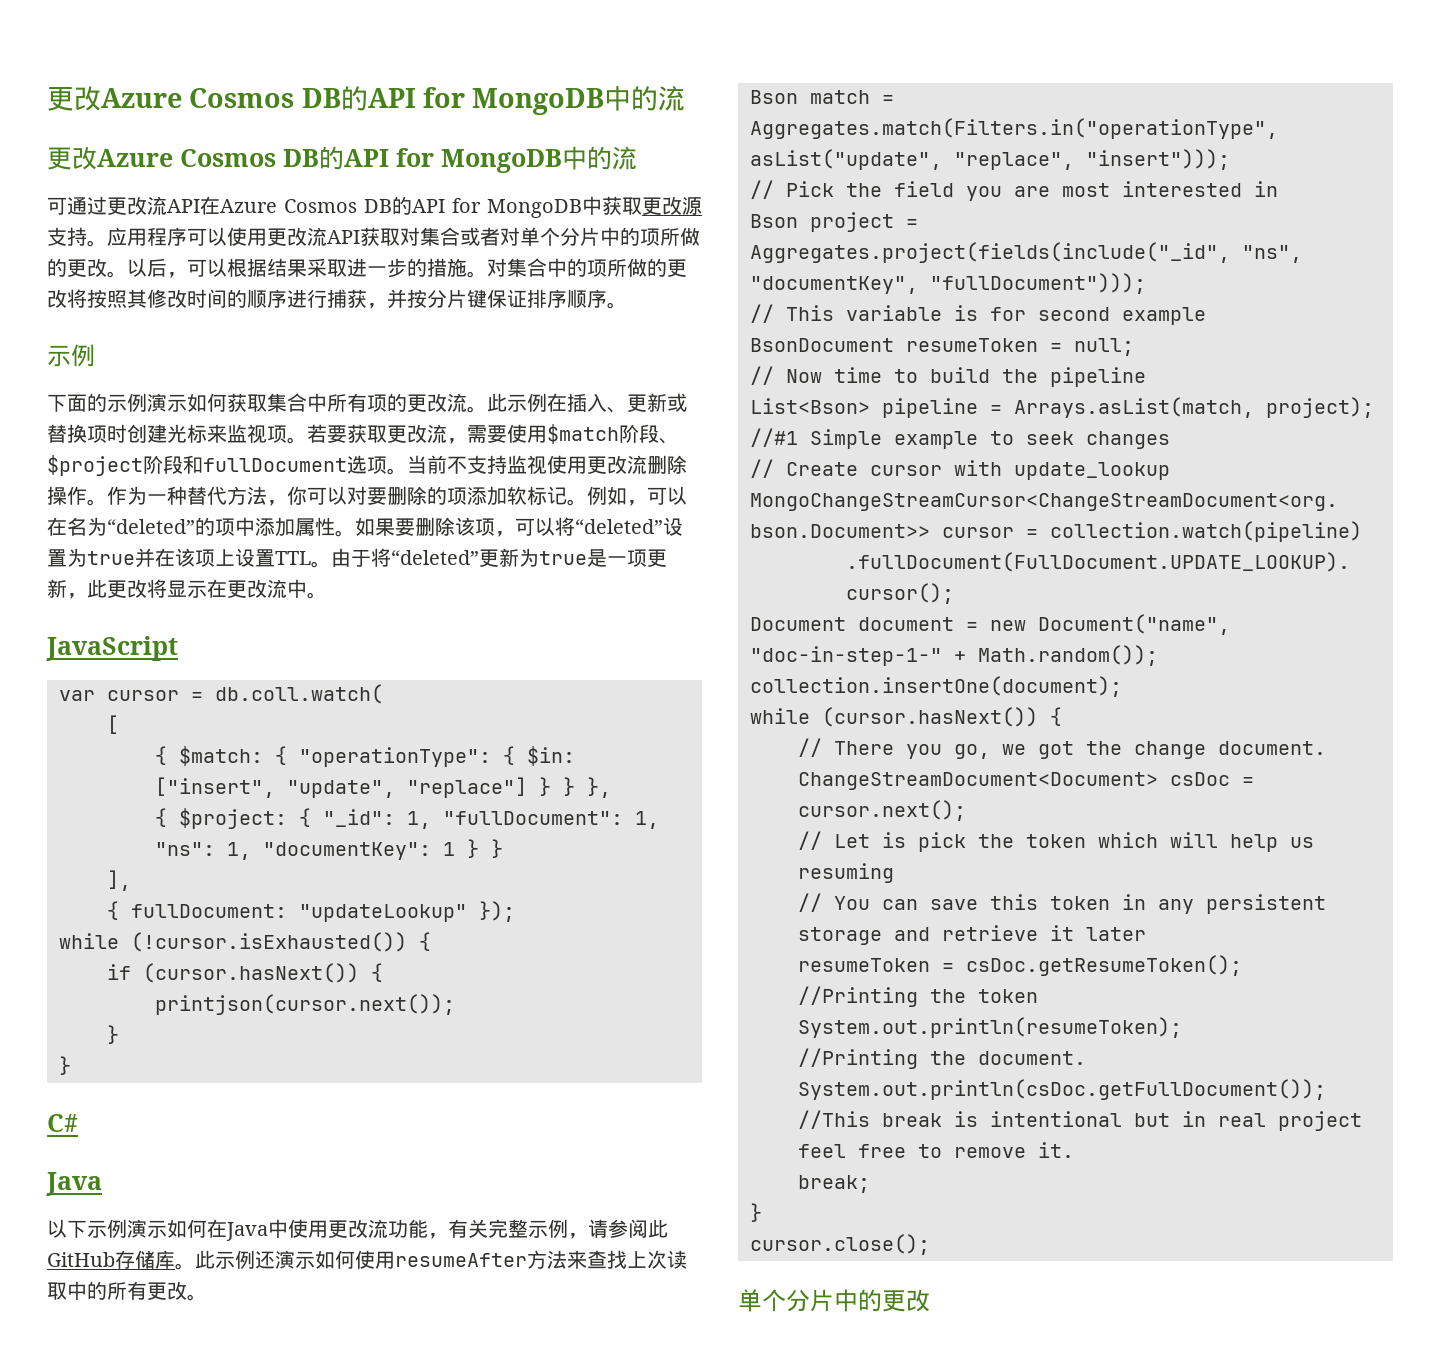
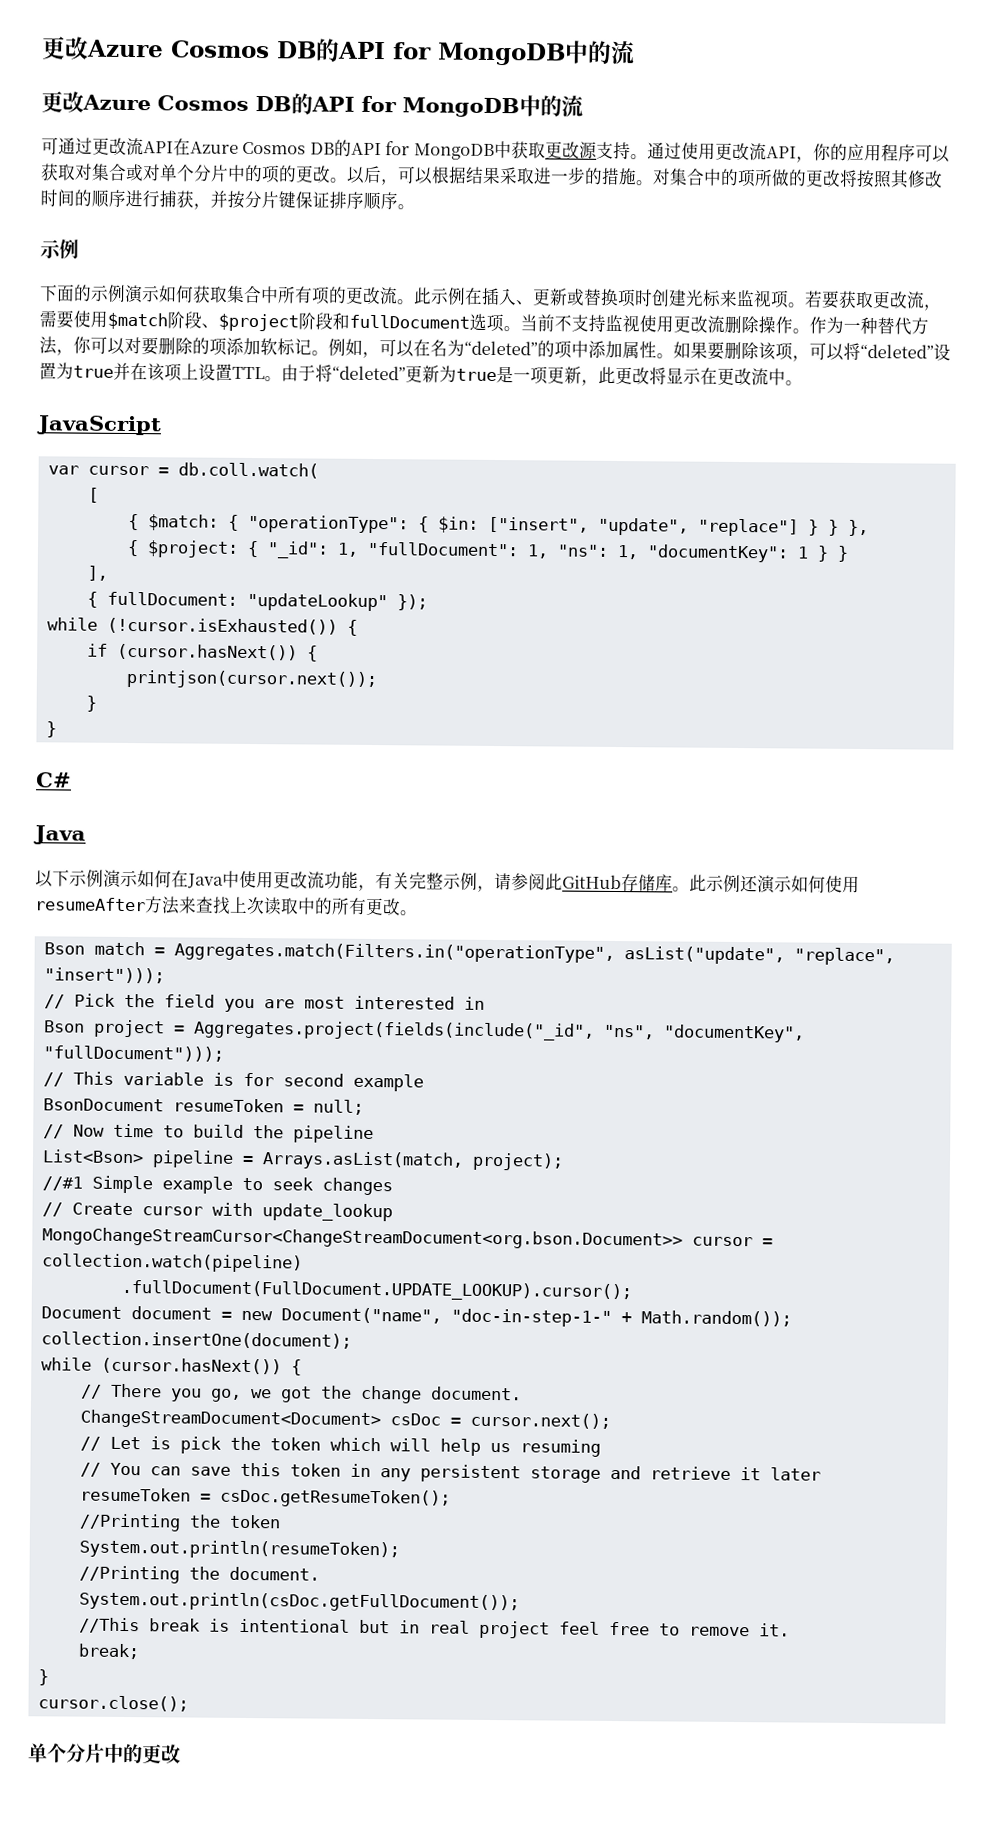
- 应用程序可以使用更改流API获取对集合或者对单个分片中的项所做的更改。
+ 通过使用更改流API，你的应用程序可以获取对集合或对单个分片中的项的更改。

